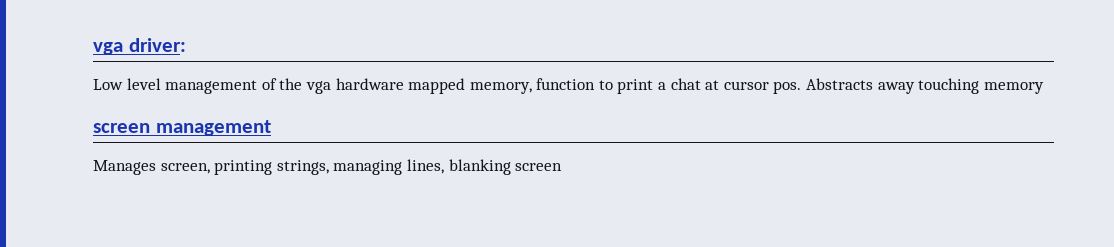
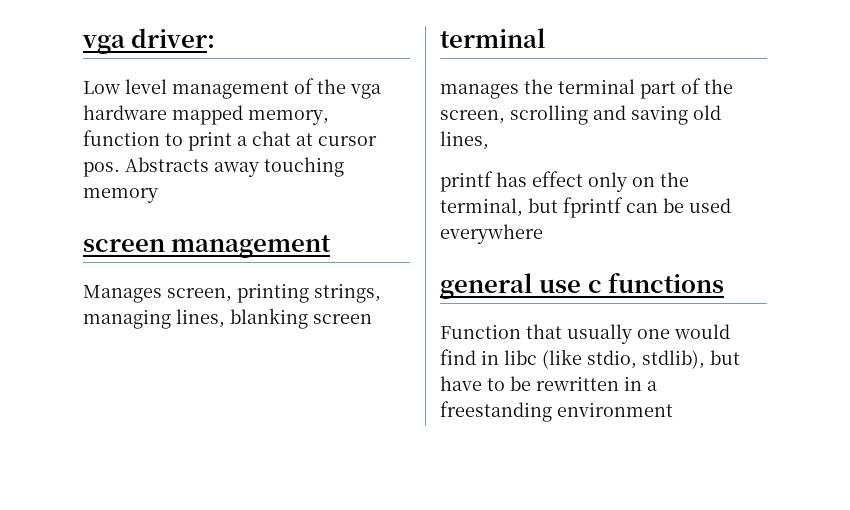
  Manages screen, printing strings, managing lines, blanking screen
+ terminal
+ manages the terminal part of the screen, scrolling and saving old lines,
+ printf has effect only on the terminal, but fprintf can be used everywhere
+ general use c functions
+ Function that usually one would find in libc (like stdio, stdlib), but have to be rewritten in a freestanding environment

